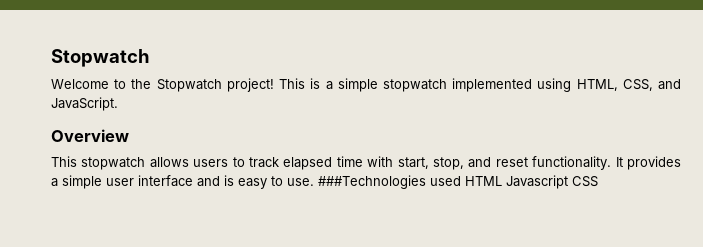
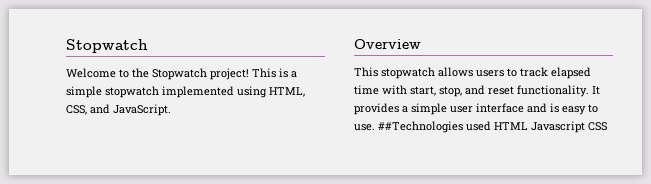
- ###Technologies used HTML Javascript CSS
+ ##Technologies used HTML Javascript CSS

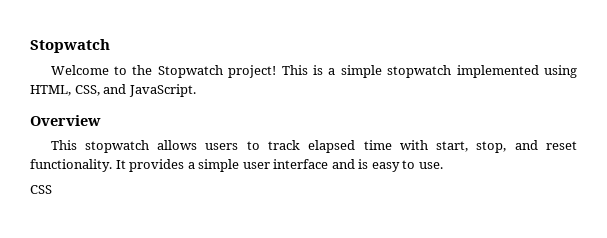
- It provides a simple user interface and is easy to use. ##Technologies used HTML Javascript CSS
+ It provides a simple user interface and is easy to use.
+ CSS

